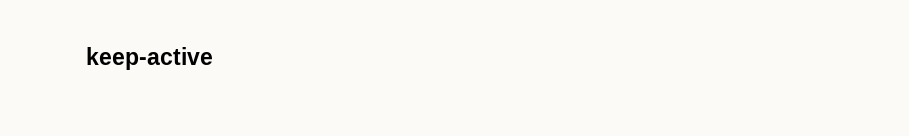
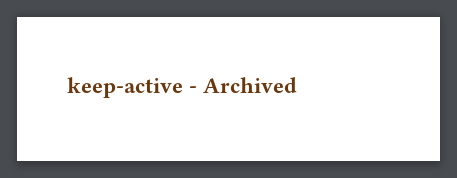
- keep-active
+ keep-active - Archived

